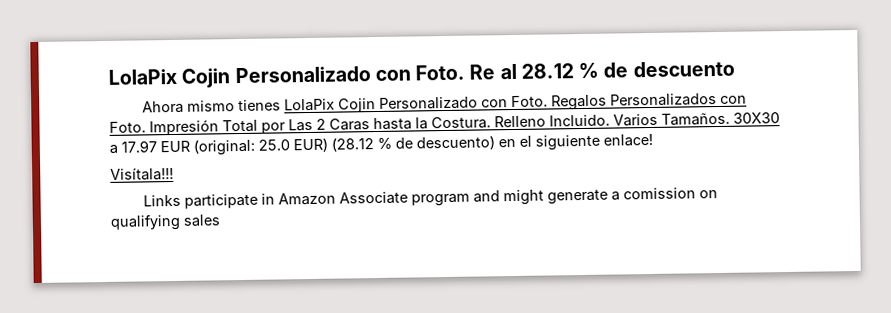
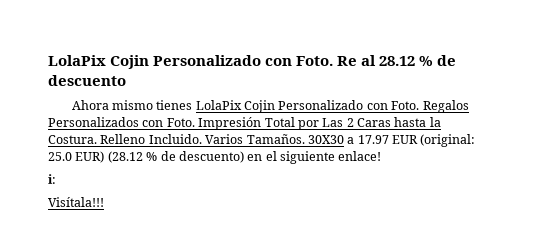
+ ℹ:
- Links participate in Amazon Associate program and might generate a comission on qualifying sales

